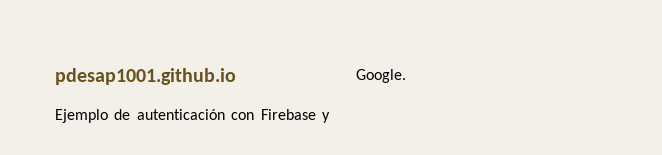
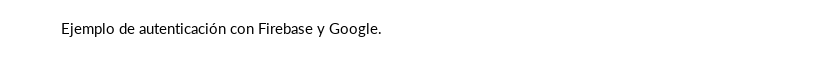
- pdesap1001.github.io

